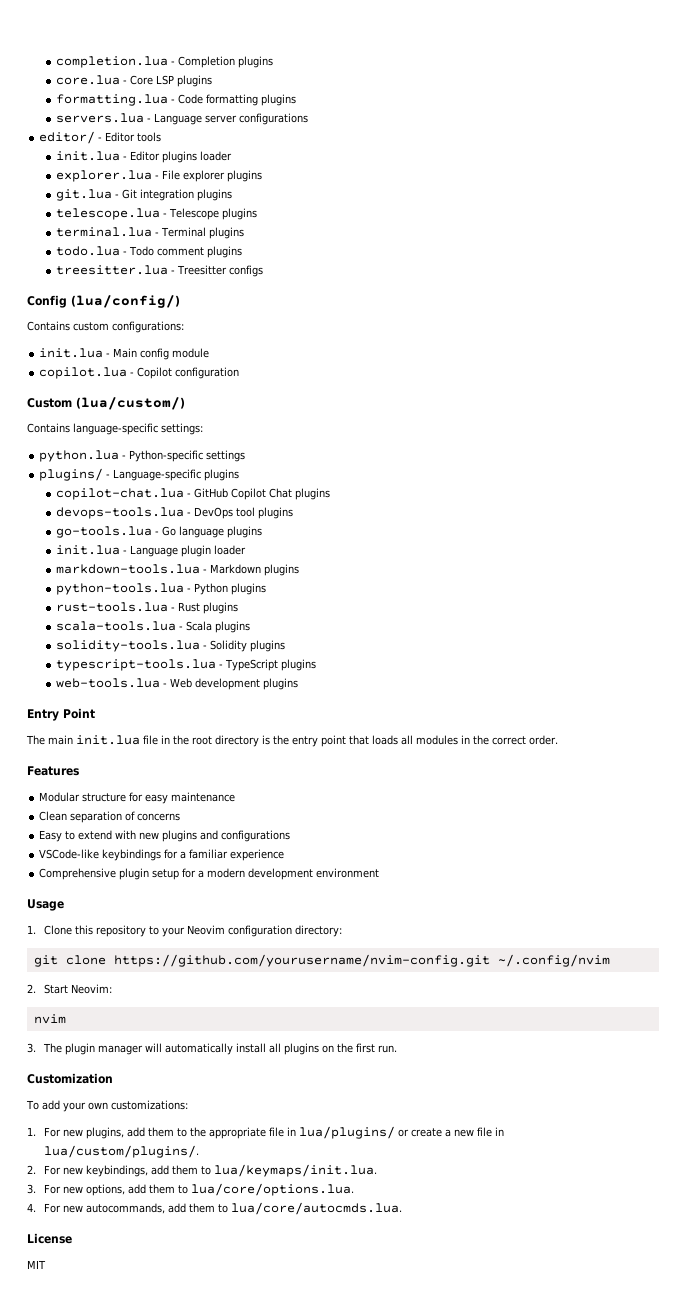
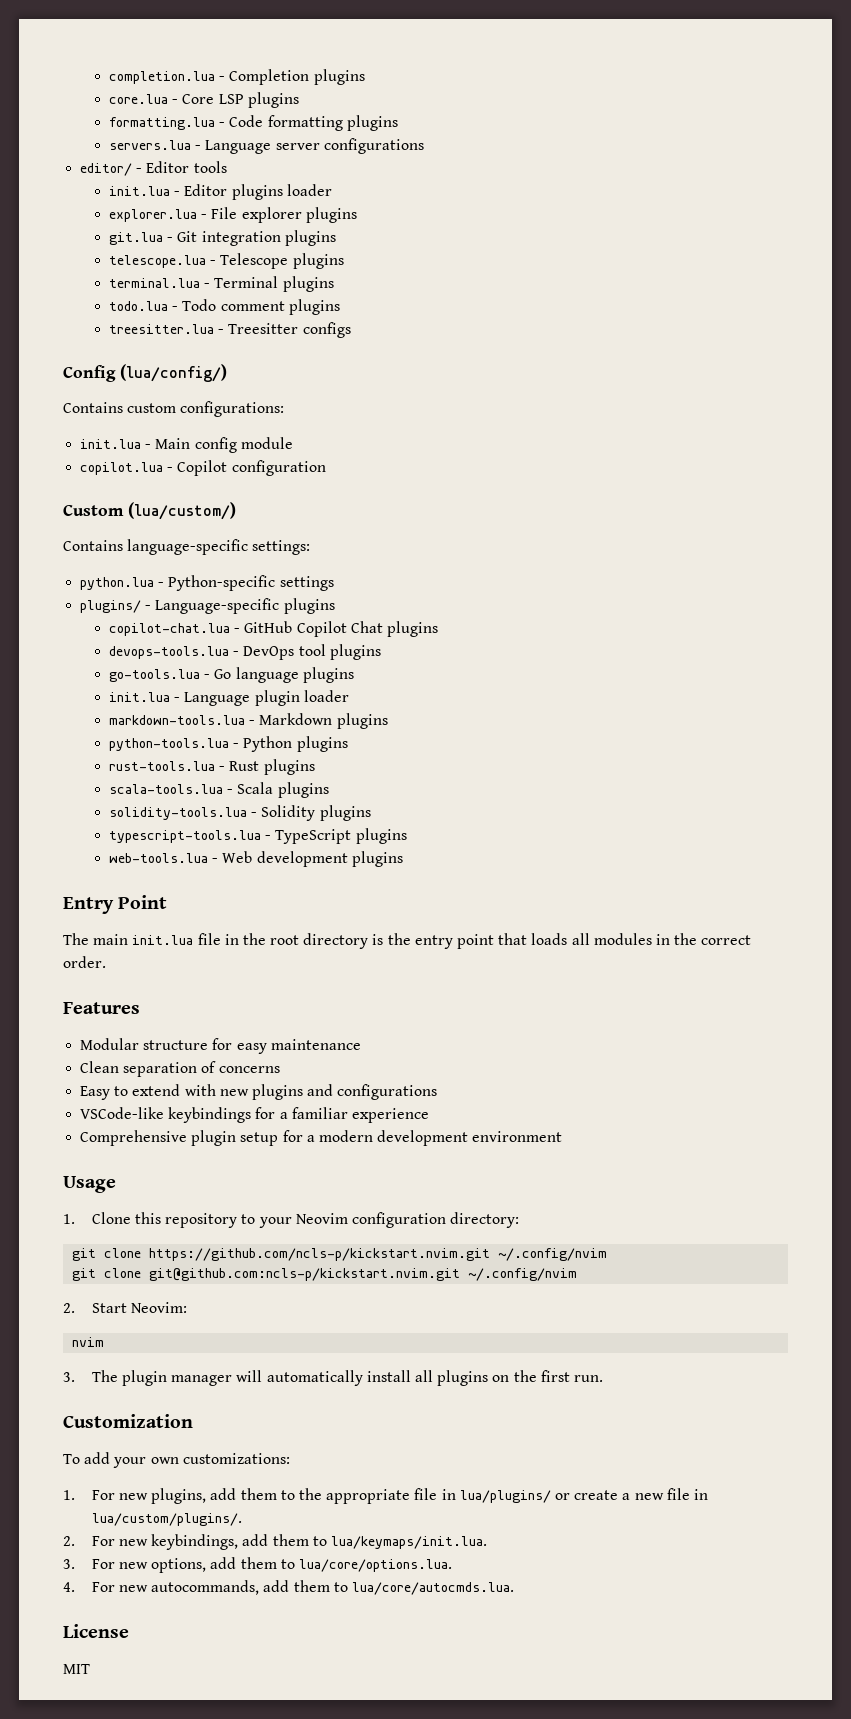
- git clone https://github.com/yourusername/nvim-config.git ~/.config/nvim
+ git clone https://github.com/ncls-p/kickstart.nvim.git ~/.config/nvim
+ git clone git@github.com:ncls-p/kickstart.nvim.git ~/.config/nvim

